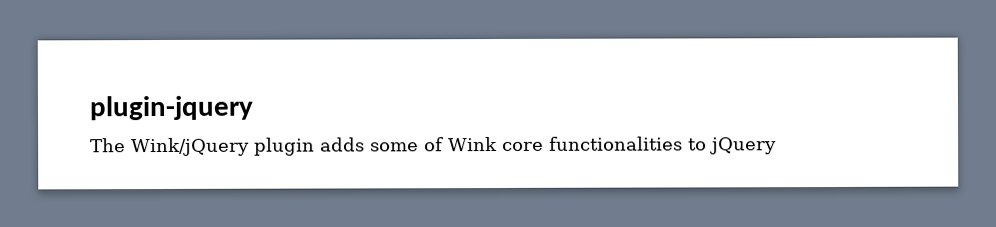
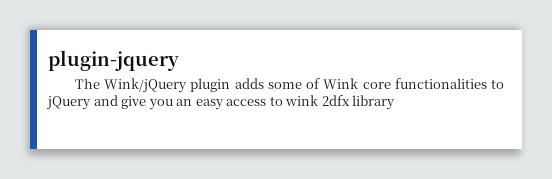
- The Wink/jQuery plugin adds some of Wink core functionalities to jQuery
+ The Wink/jQuery plugin adds some of Wink core functionalities to jQuery and give you an easy access to wink 2dfx library

